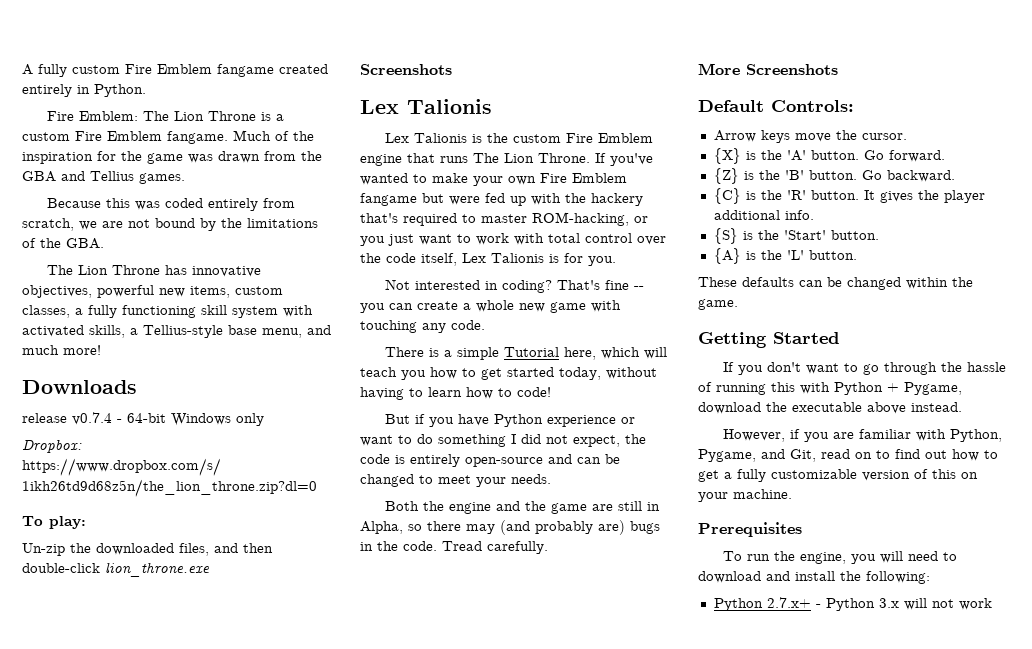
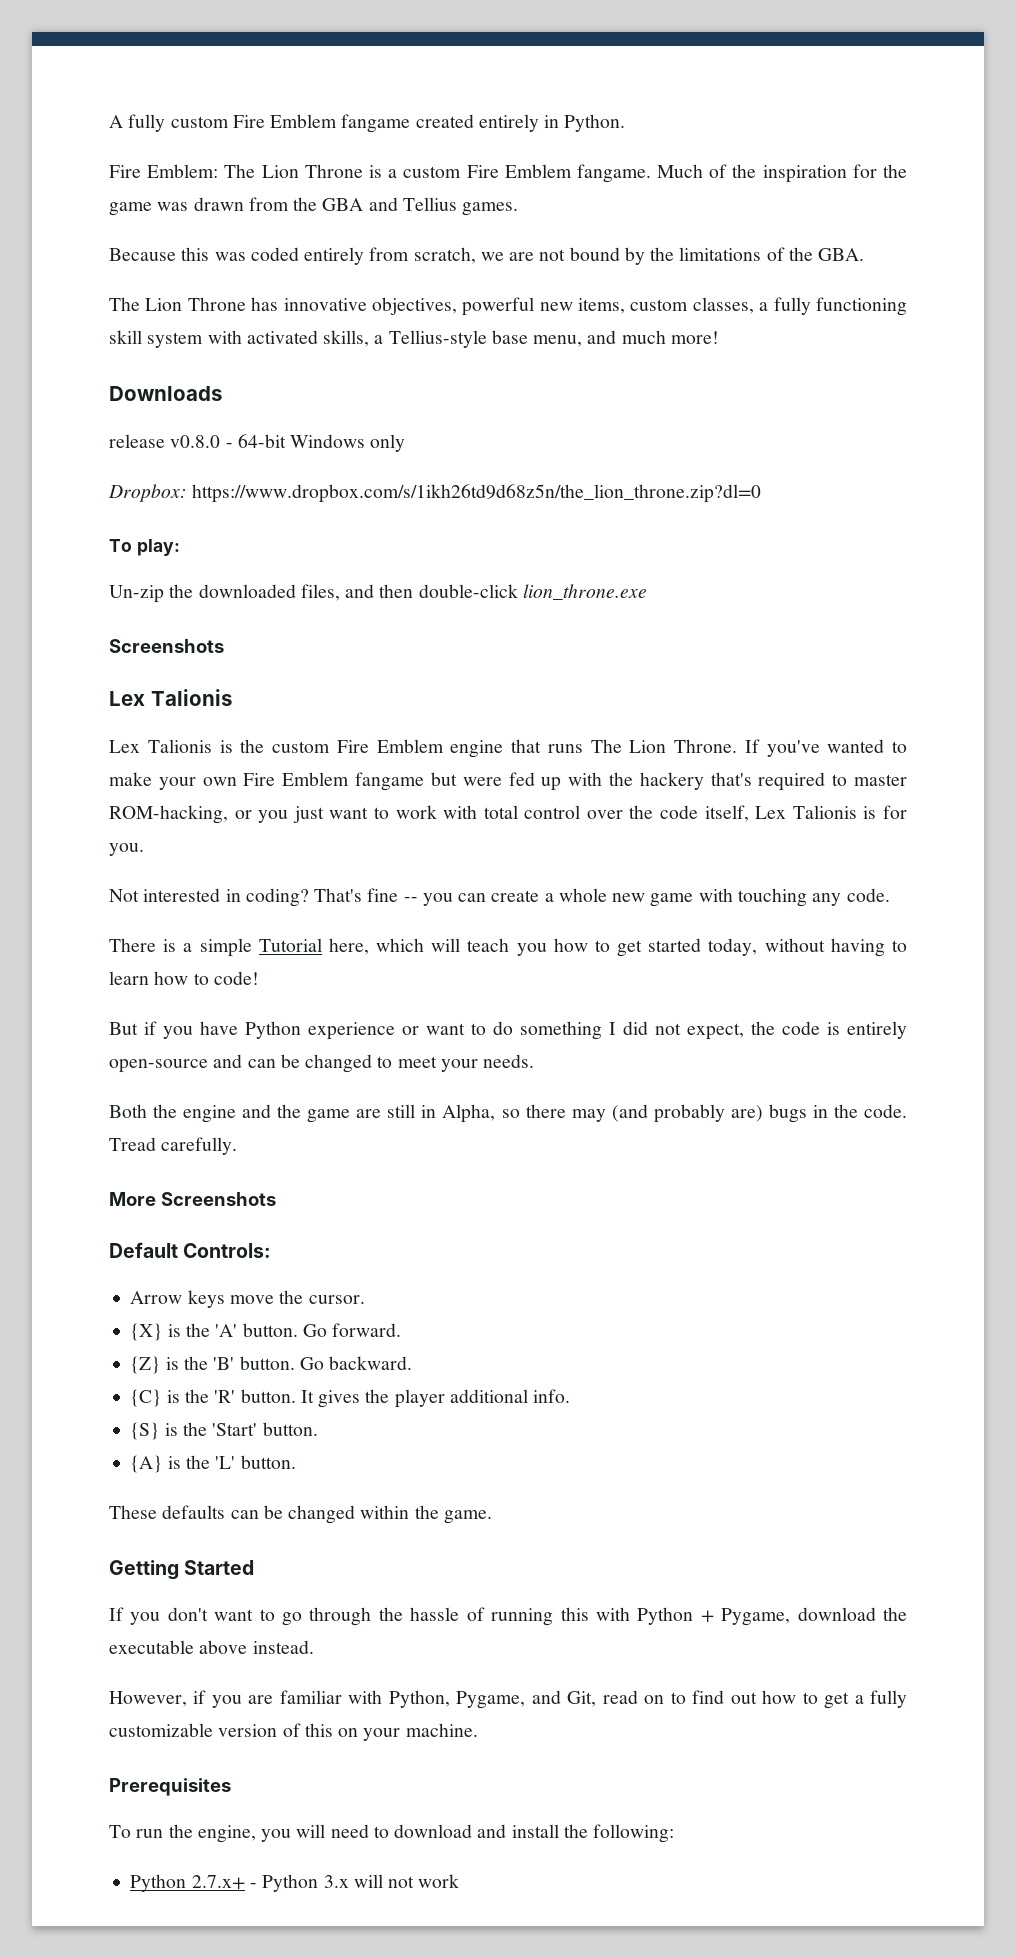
- release v0.7.4 - 64-bit Windows only
+ release v0.8.0 - 64-bit Windows only

